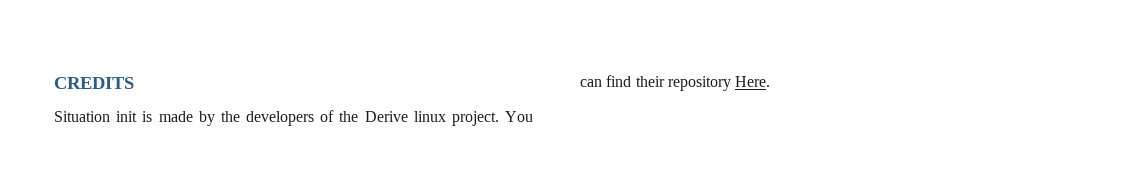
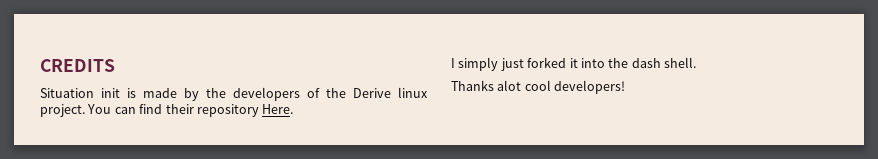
+ I simply just forked it into the dash shell.
+ Thanks alot cool developers!

